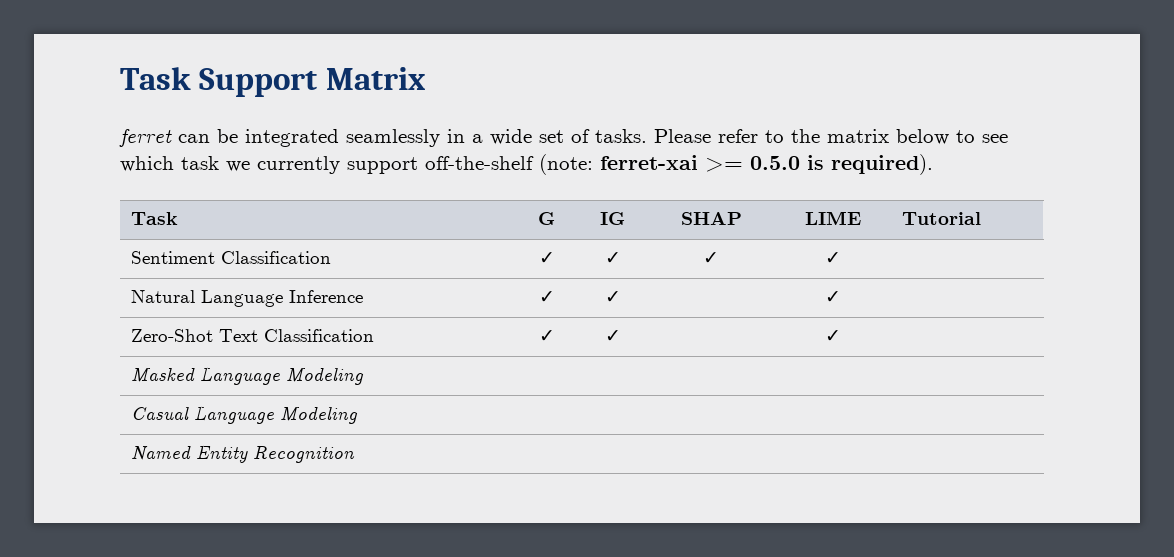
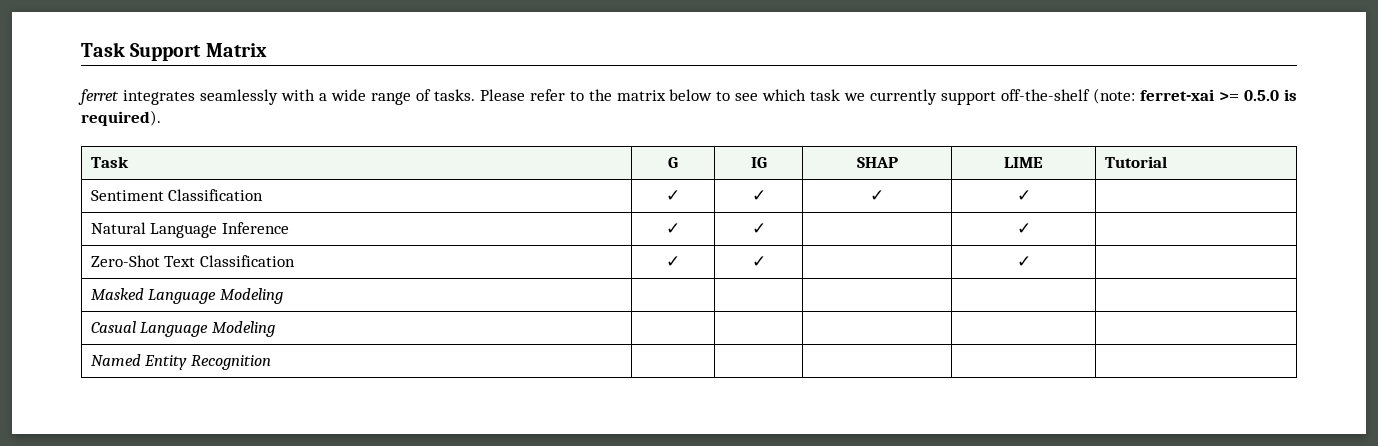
- ferret can be integrated seamlessly in a wide set of tasks.
+ ferret integrates seamlessly with a wide range of tasks.

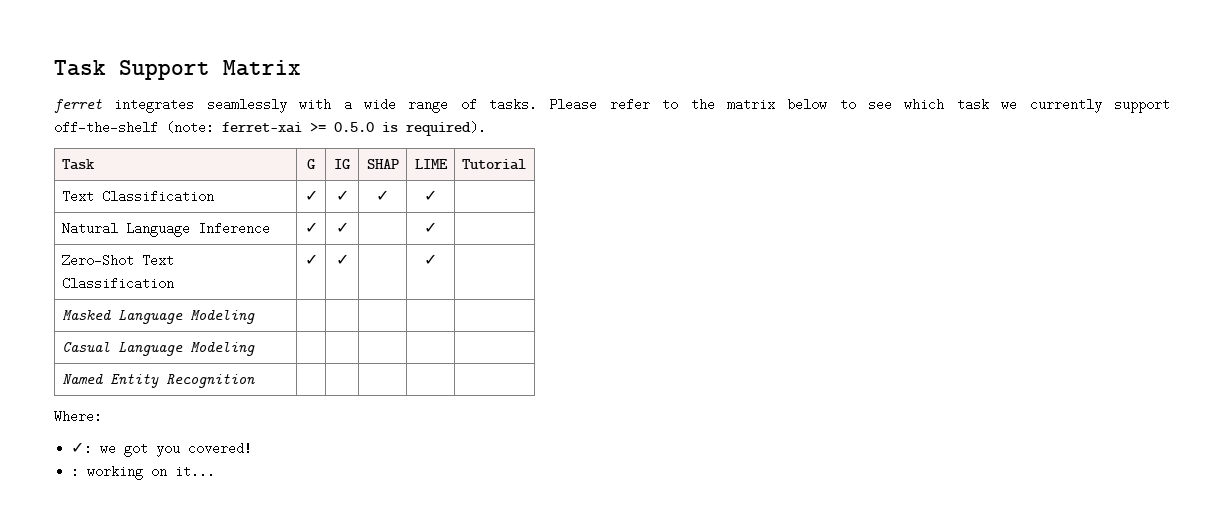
- Sentiment Classification | ✓ | ✓ | ✓ | ✓ |
+ Text Classification | ✓ | ✓ | ✓ | ✓ |
+ Where:
+ ✓: we got you covered!
+ : working on it...

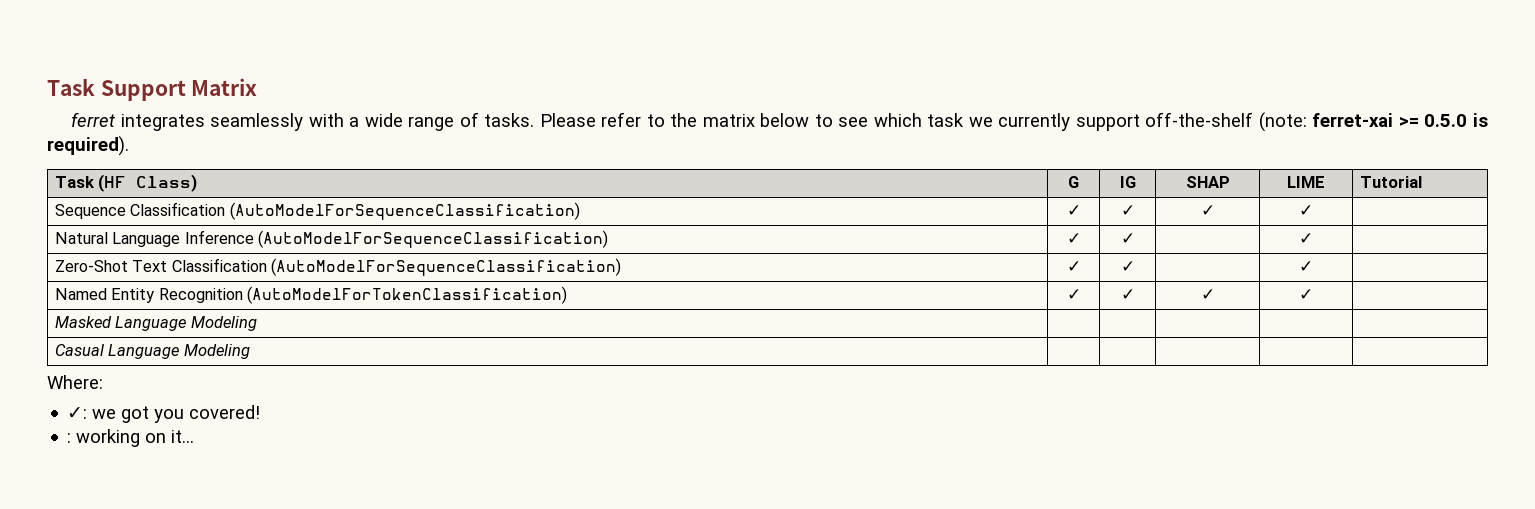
- Task | G | IG | SHAP | LIME | Tutorial
+ Task (HF Class) | G | IG | SHAP | LIME | Tutorial
- Text Classification | ✓ | ✓ | ✓ | ✓ |
+ Sequence Classification (AutoModelForSequenceClassification) | ✓ | ✓ | ✓ | ✓ |
- Natural Language Inference | ✓ | ✓ | | ✓ |
+ Natural Language Inference (AutoModelForSequenceClassification) | ✓ | ✓ | | ✓ |
- Zero-Shot Text Classification | ✓ | ✓ | | ✓ |
+ Zero-Shot Text Classification (AutoModelForSequenceClassification) | ✓ | ✓ | | ✓ |
+ Named Entity Recognition (AutoModelForTokenClassification) | ✓ | ✓ | ✓ | ✓ |
- Named Entity Recognition | | | | |

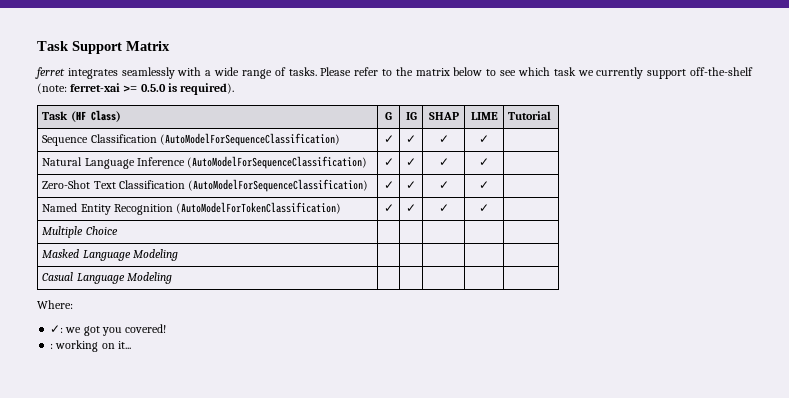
- Natural Language Inference (AutoModelForSequenceClassification) | ✓ | ✓ | | ✓ |
+ Natural Language Inference (AutoModelForSequenceClassification) | ✓ | ✓ | ✓ | ✓ |
- Zero-Shot Text Classification (AutoModelForSequenceClassification) | ✓ | ✓ | | ✓ |
+ Zero-Shot Text Classification (AutoModelForSequenceClassification) | ✓ | ✓ | ✓ | ✓ |
+ Multiple Choice | | | | |

